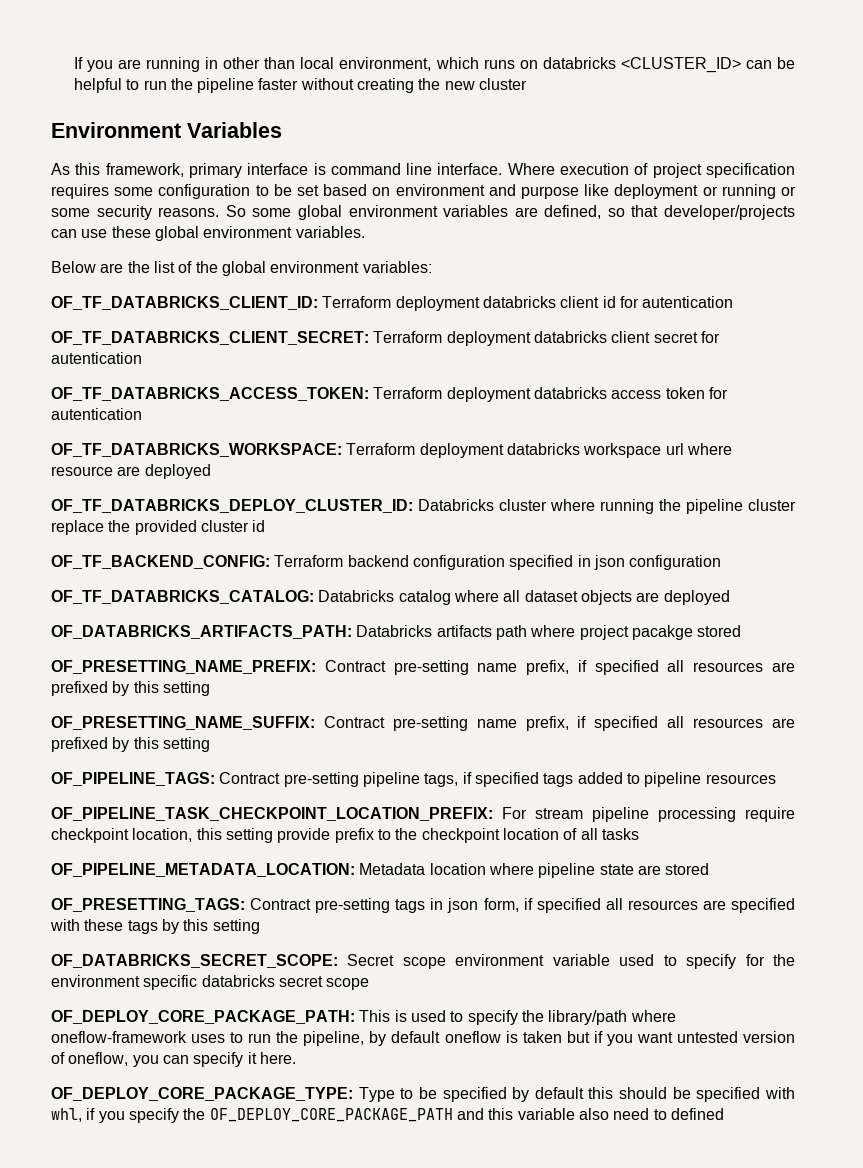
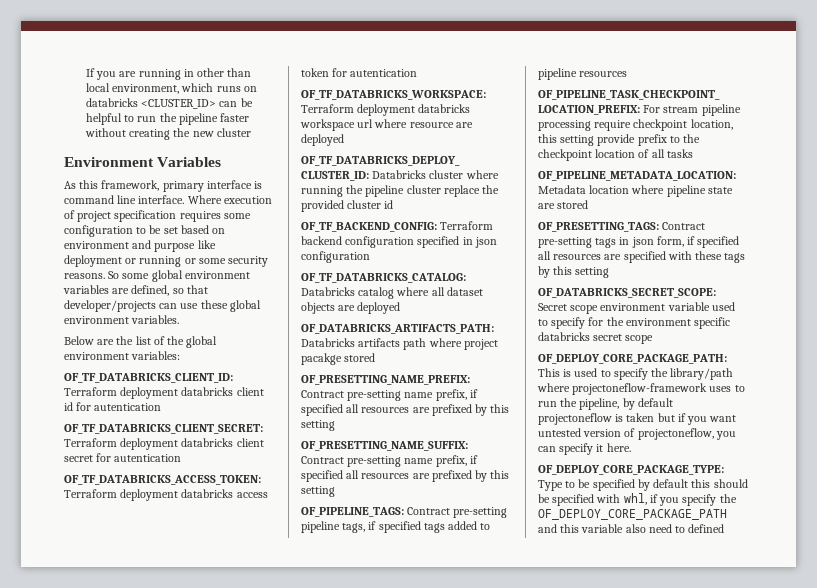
- OF_DEPLOY_CORE_PACKAGE_PATH: This is used to specify the library/path where oneflow-framework uses to run the pipeline, by default oneflow is taken but if you want untested version of oneflow, you can specify it here.
+ OF_DEPLOY_CORE_PACKAGE_PATH: This is used to specify the library/path where projectoneflow-framework uses to run the pipeline, by default projectoneflow is taken but if you want untested version of projectoneflow, you can specify it here.

